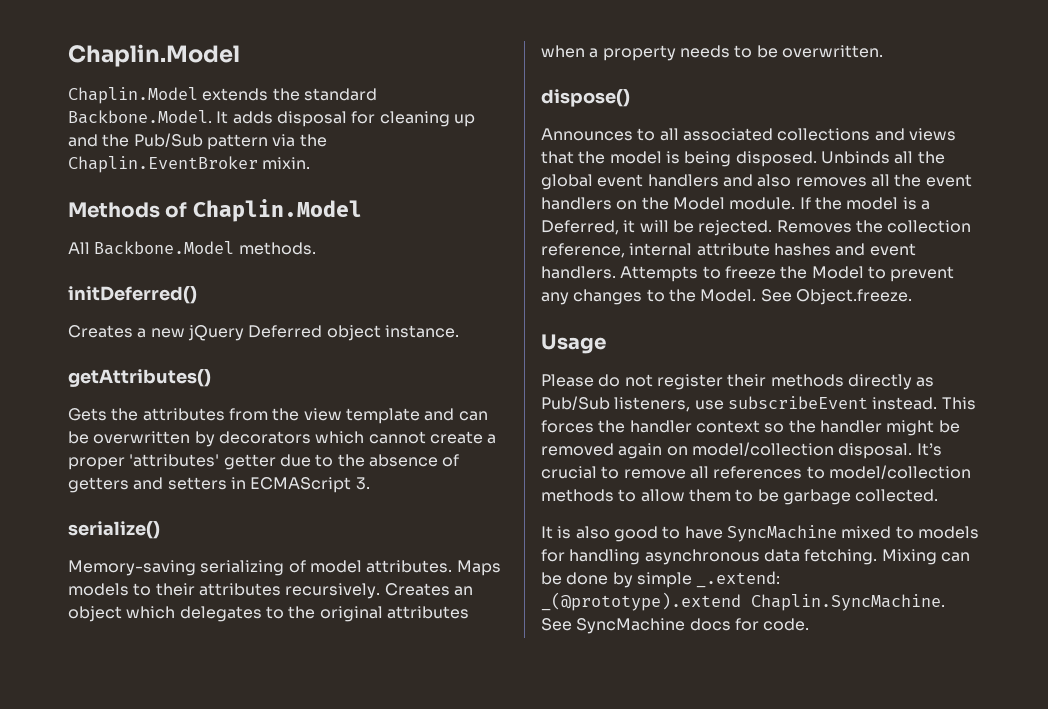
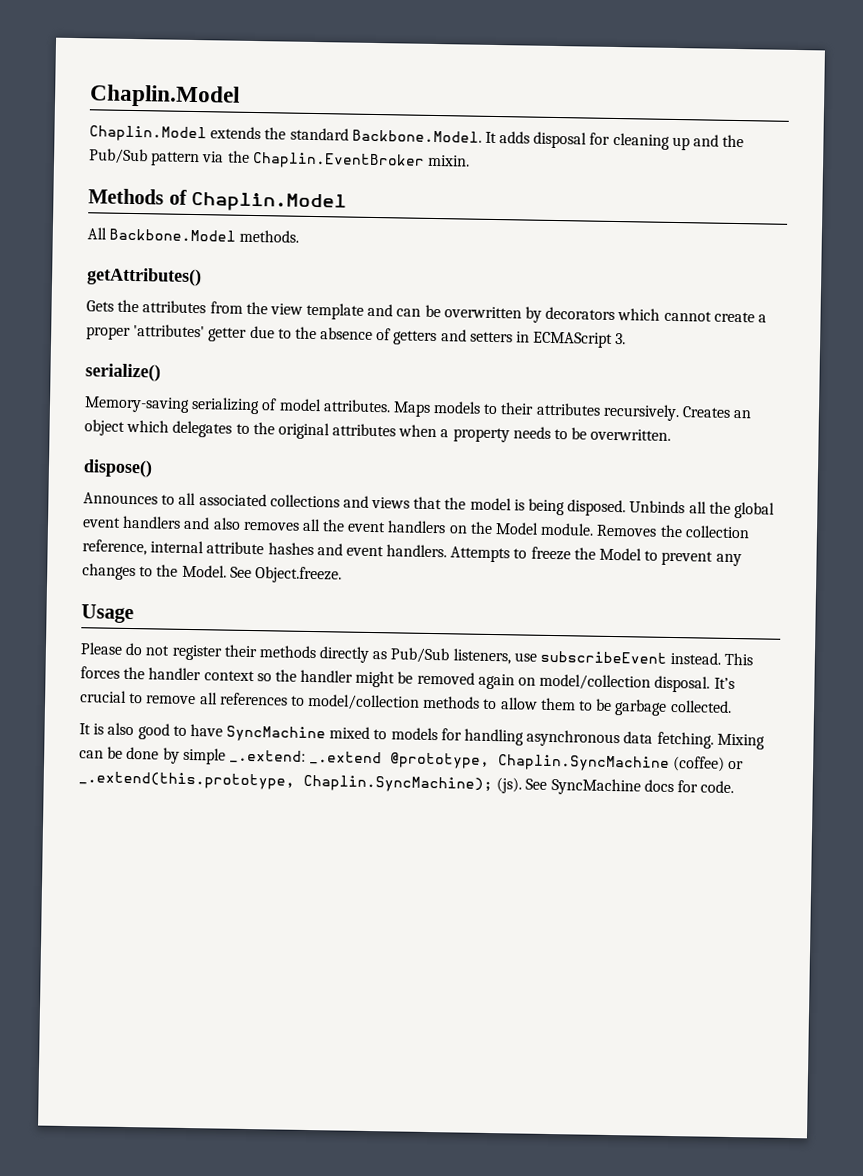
- initDeferred()
- Creates a new jQuery Deferred object instance.
- If the model is a Deferred, it will be rejected.
- Mixing can be done by simple _.extend: _(@prototype).extend Chaplin.SyncMachine. See SyncMachine docs for code.
+ Mixing can be done by simple _.extend: _.extend @prototype, Chaplin.SyncMachine (coffee) or _.extend(this.prototype, Chaplin.SyncMachine); (js). See SyncMachine docs for code.

